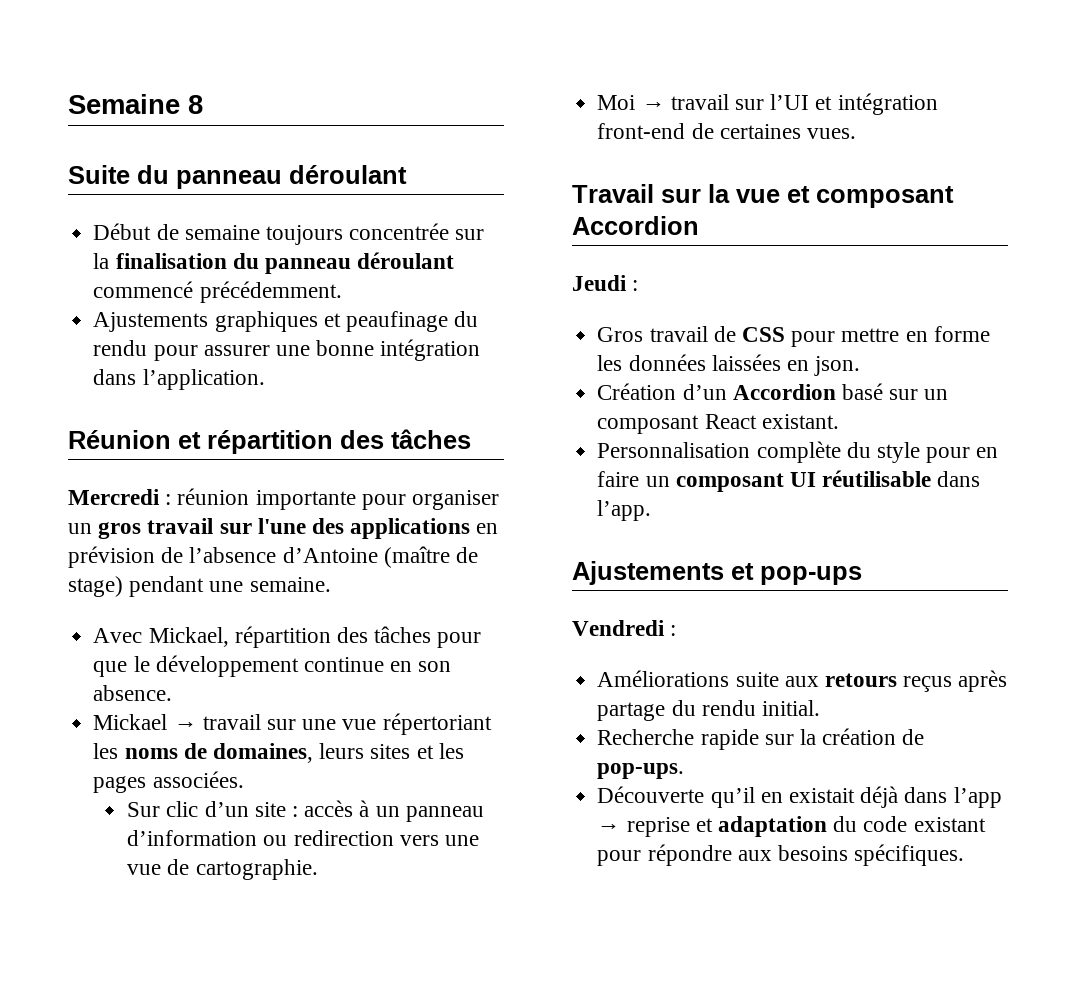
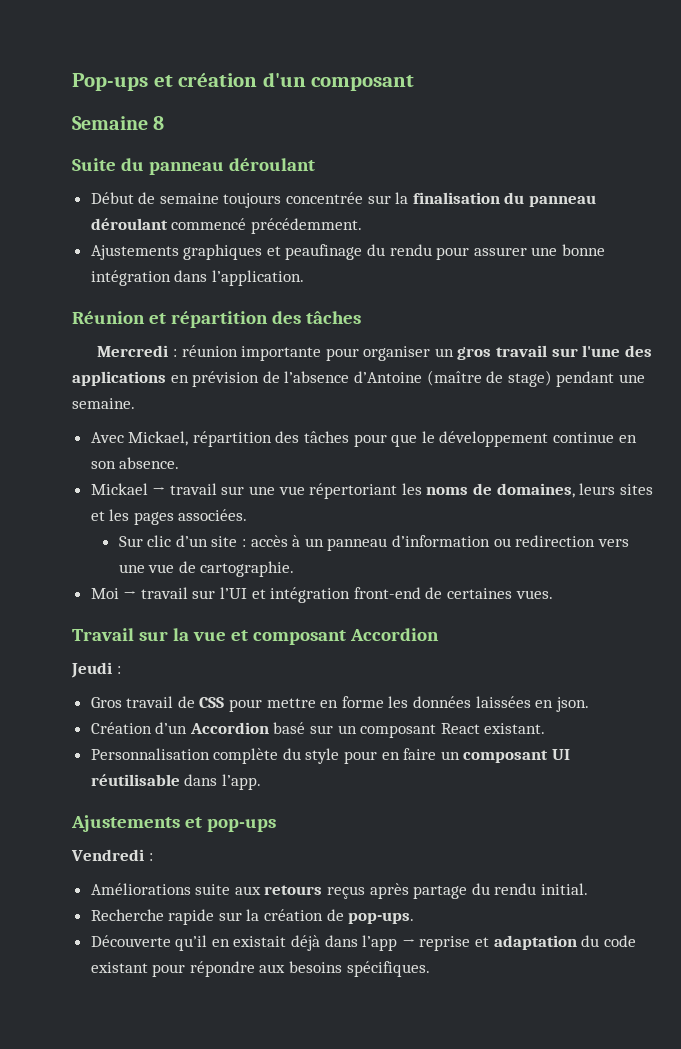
+ Pop-ups et création d'un composant

